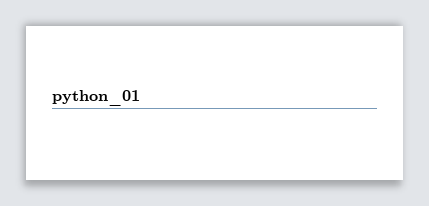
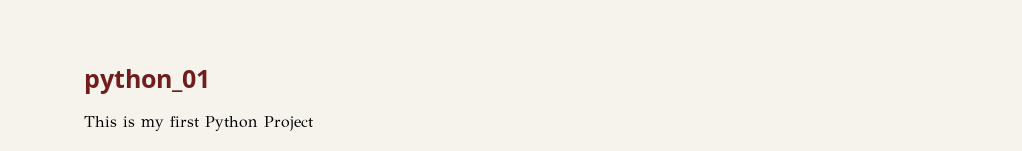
+ This is my first Python Project

